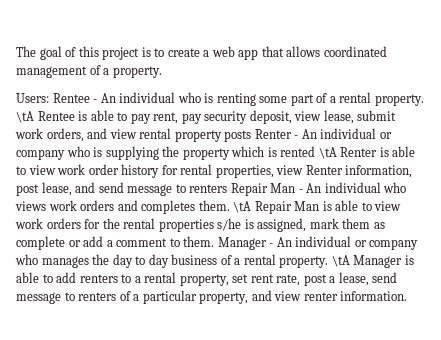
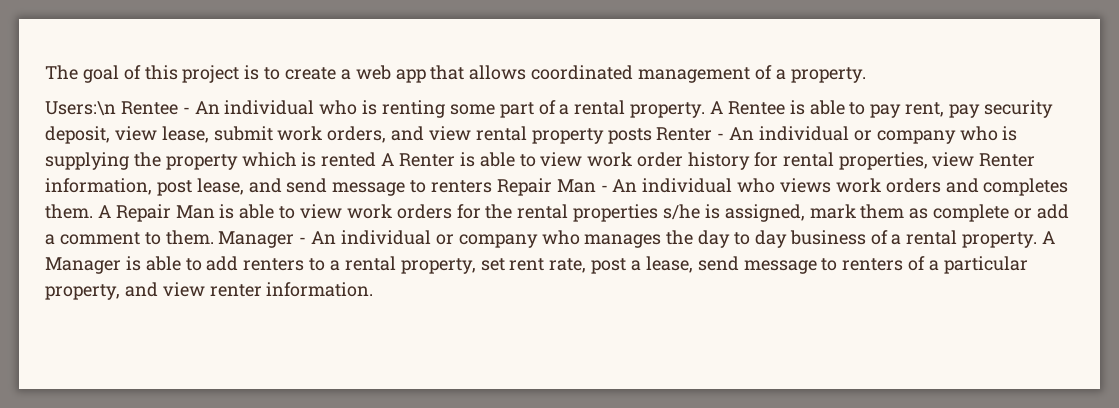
- Users: Rentee - An individual who is renting some part of a rental property.
+ Users:\n Rentee - An individual who is renting some part of a rental property.
- \tA Rentee is able to pay rent, pay security deposit, view lease, submit work orders, and view rental property posts Renter - An individual or company who is supplying the property which is rented \tA Renter is able to view work order history for rental properties, view Renter information, post lease, and send message to renters Repair Man - An individual who views work orders and completes them.
+ A Rentee is able to pay rent, pay security deposit, view lease, submit work orders, and view rental property posts Renter - An individual or company who is supplying the property which is rented A Renter is able to view work order history for rental properties, view Renter information, post lease, and send message to renters Repair Man - An individual who views work orders and completes them.
- \tA Repair Man is able to view work orders for the rental properties s/he is assigned, mark them as complete or add a comment to them.
+ A Repair Man is able to view work orders for the rental properties s/he is assigned, mark them as complete or add a comment to them.
- \tA Manager is able to add renters to a rental property, set rent rate, post a lease, send message to renters of a particular property, and view renter information.
+ A Manager is able to add renters to a rental property, set rent rate, post a lease, send message to renters of a particular property, and view renter information.

